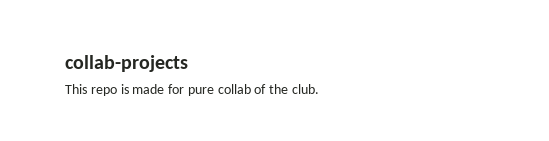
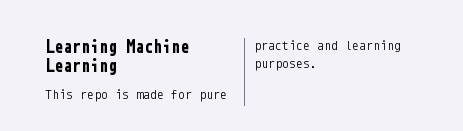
- collab-projects
+ Learning Machine Learning
- This repo is made for pure collab of the club.
+ This repo is made for pure practice and learning purposes.

